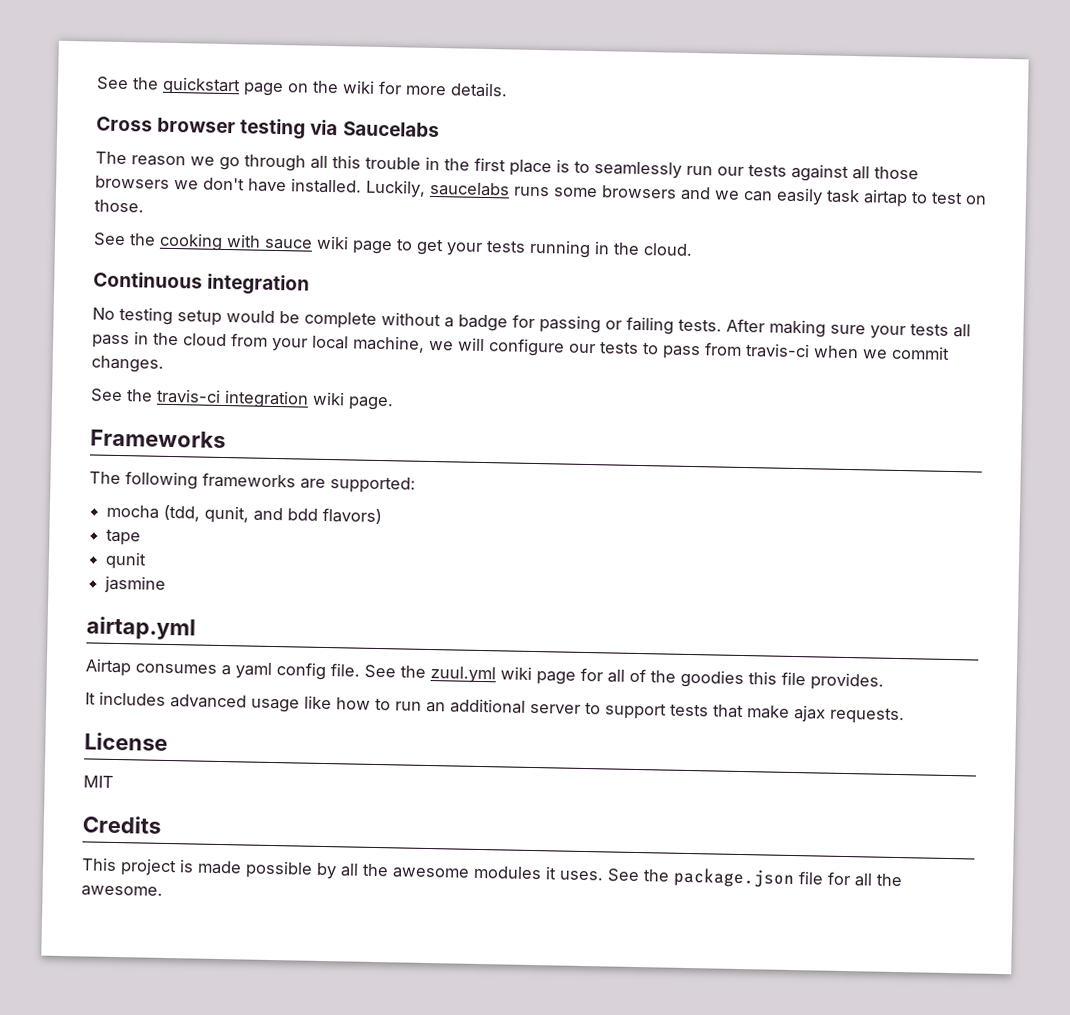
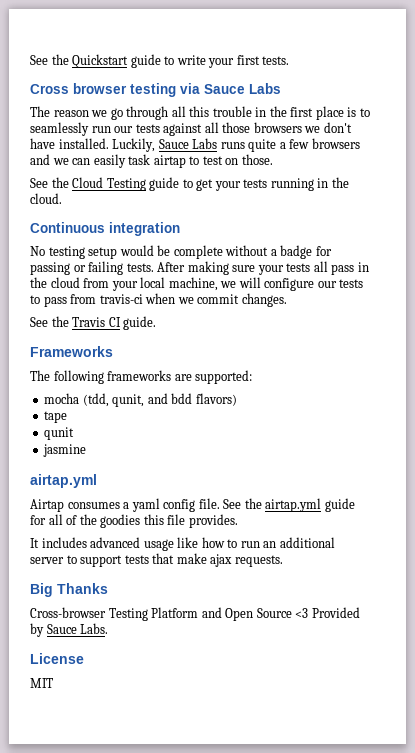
- See the quickstart page on the wiki for more details.
+ See the Quickstart guide to write your first tests.
- Cross browser testing via Saucelabs
+ Cross browser testing via Sauce Labs
- Luckily, saucelabs runs some browsers and we can easily task airtap to test on those.
+ Luckily, Sauce Labs runs quite a few browsers and we can easily task airtap to test on those.
- See the cooking with sauce wiki page to get your tests running in the cloud.
+ See the Cloud Testing guide to get your tests running in the cloud.
- See the travis-ci integration wiki page.
+ See the Travis CI guide.
- See the zuul.yml wiki page for all of the goodies this file provides.
+ See the airtap.yml guide for all of the goodies this file provides.
+ Big Thanks
+ Cross-browser Testing Platform and Open Source <3 Provided by Sauce Labs.
  License
  MIT
- Credits
- This project is made possible by all the awesome modules it uses. See the package.json file for all the awesome.

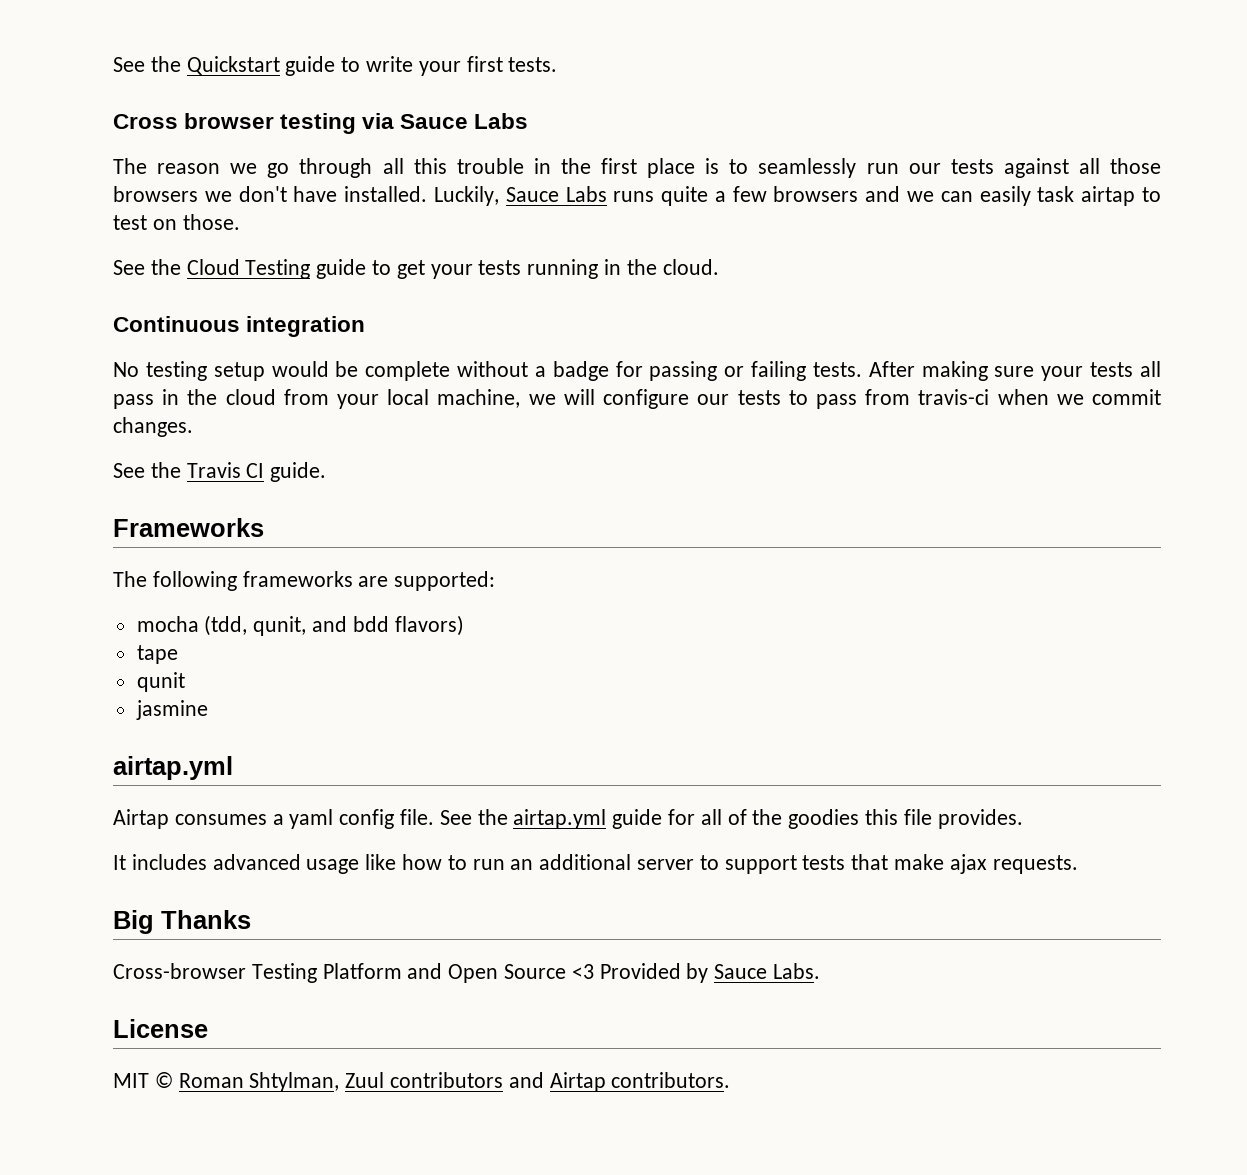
- MIT
+ MIT © Roman Shtylman, Zuul contributors and Airtap contributors.

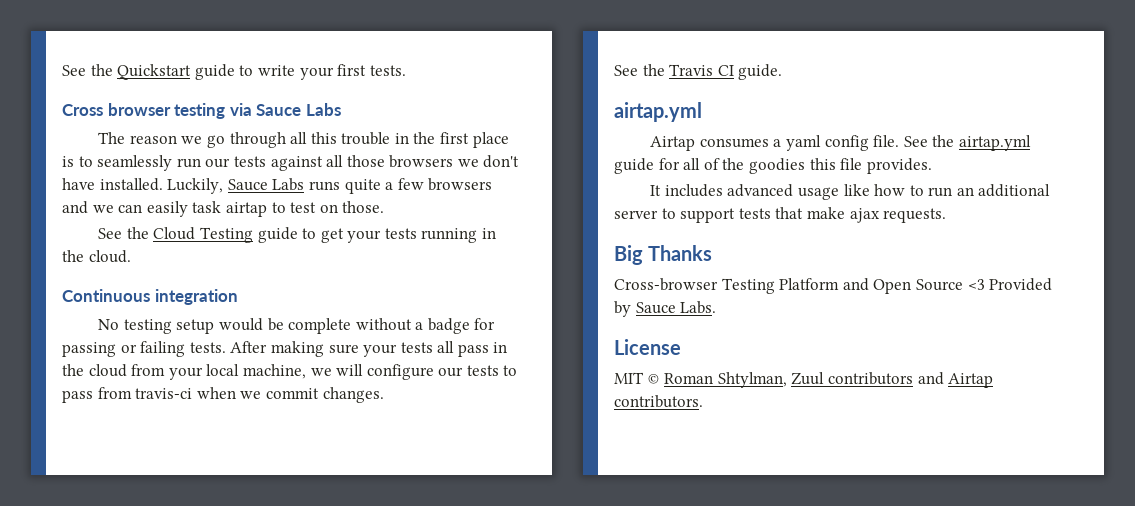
- Frameworks
- The following frameworks are supported:
- mocha (tdd, qunit, and bdd flavors)
- tape
- qunit
- jasmine

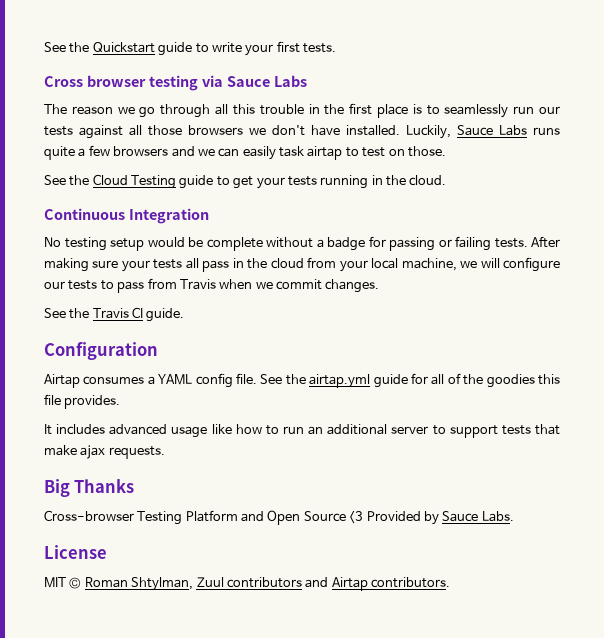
- Continuous integration
+ Continuous Integration
- After making sure your tests all pass in the cloud from your local machine, we will configure our tests to pass from travis-ci when we commit changes.
+ After making sure your tests all pass in the cloud from your local machine, we will configure our tests to pass from Travis when we commit changes.
  See the Travis CI guide.
- airtap.yml
+ Configuration
- Airtap consumes a yaml config file.
+ Airtap consumes a YAML config file.

